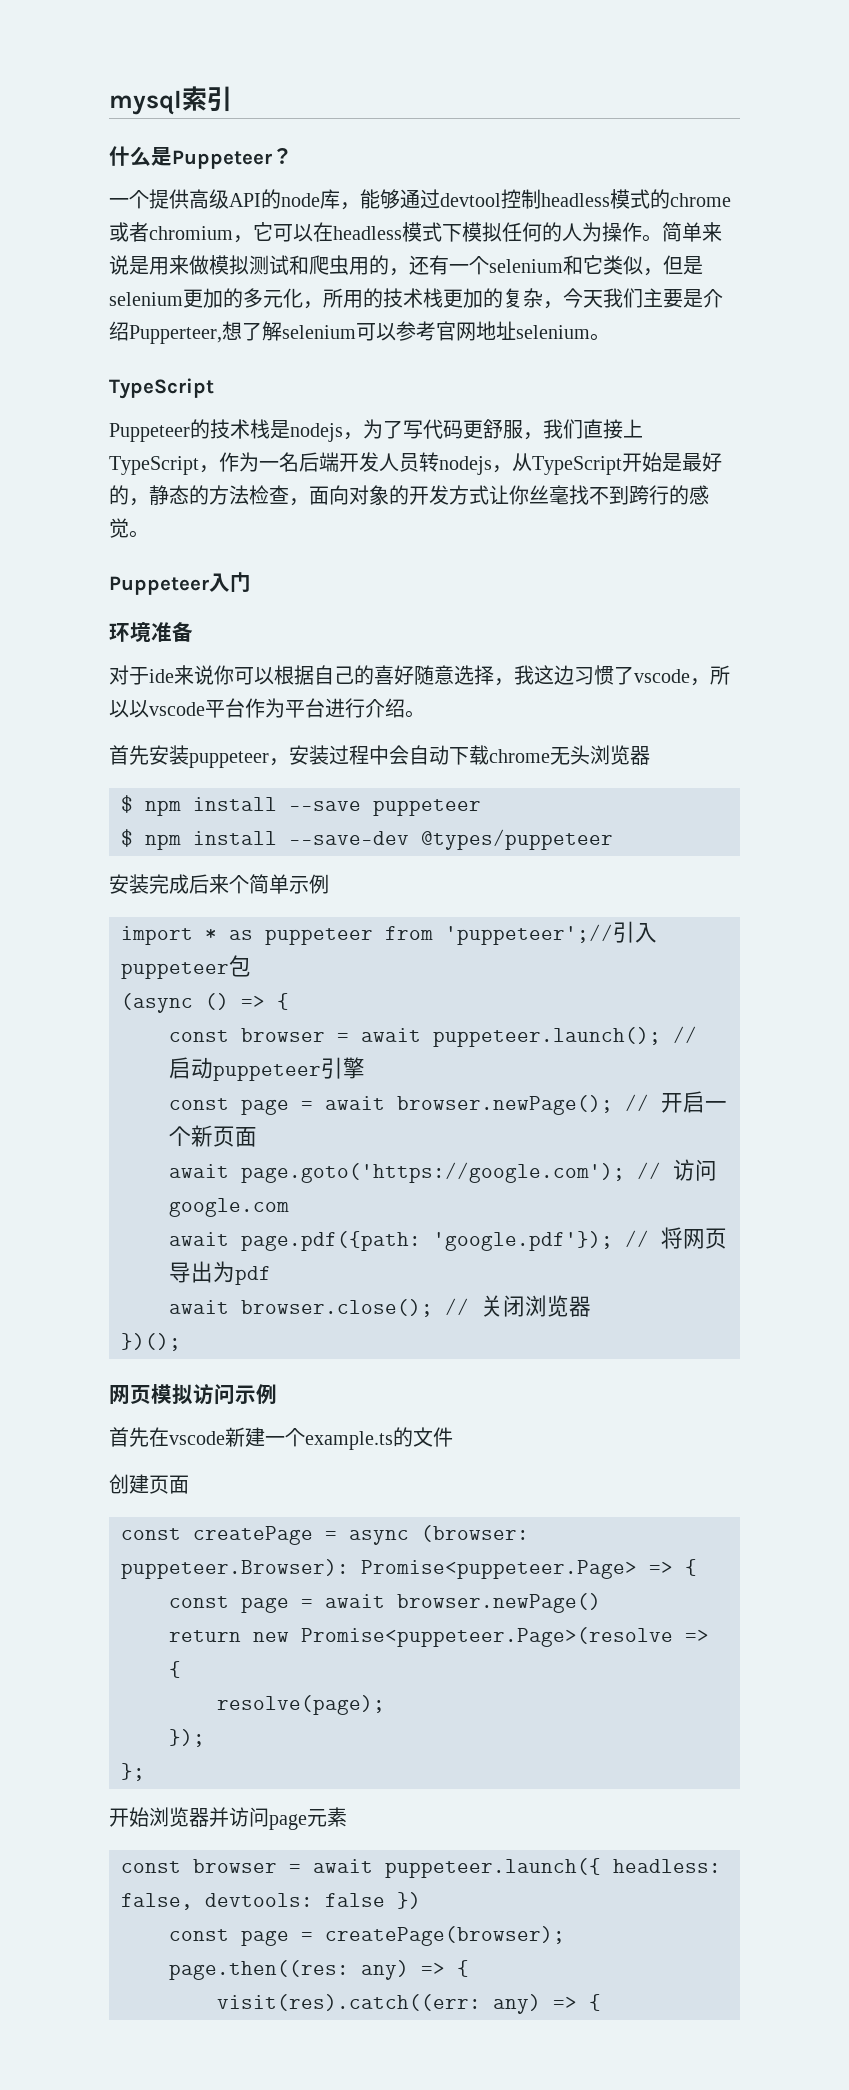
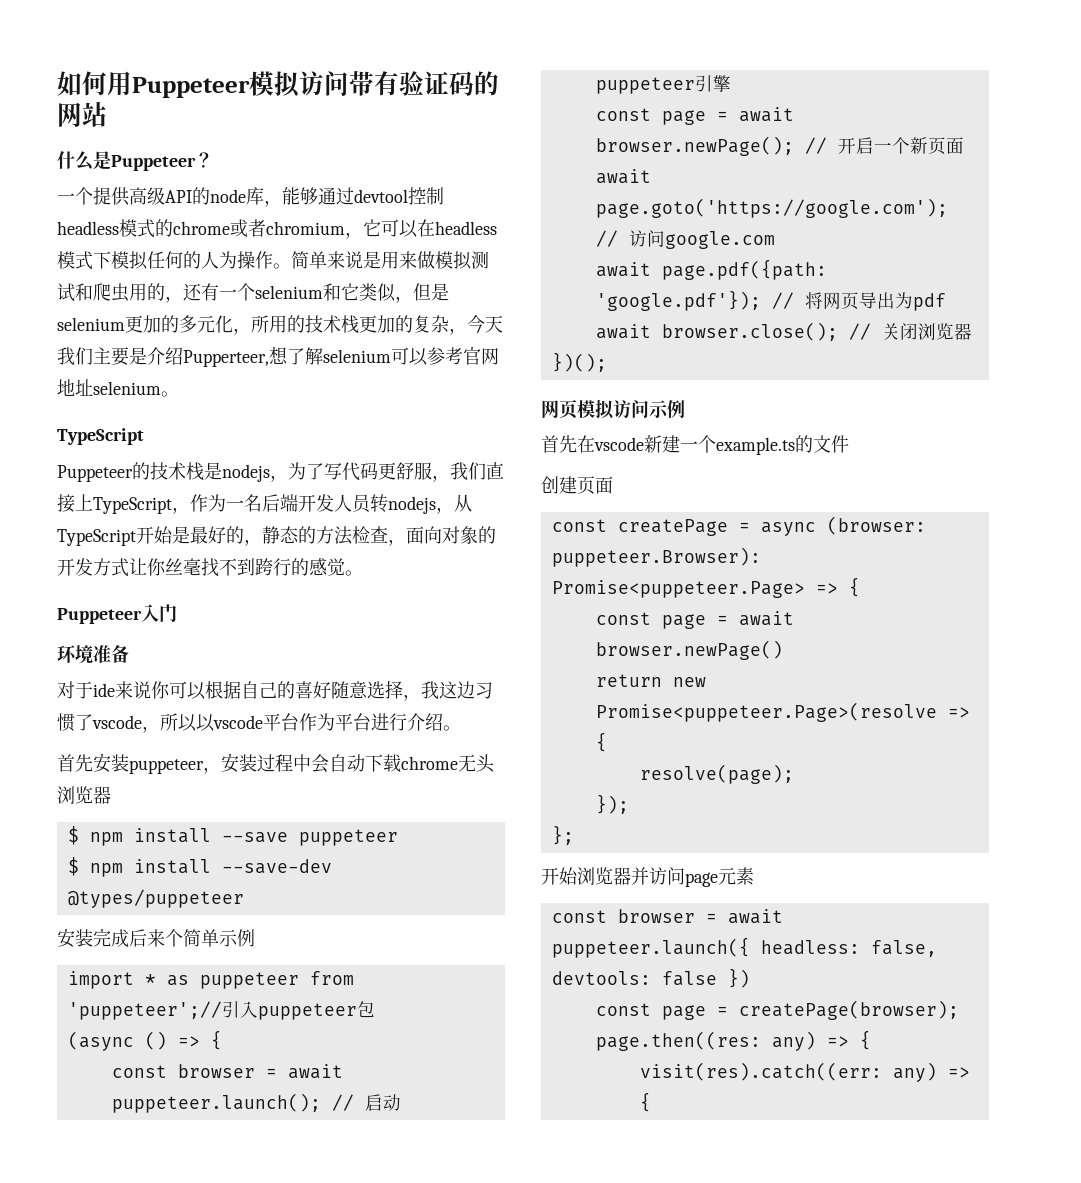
- mysql索引
+ 如何用Puppeteer模拟访问带有验证码的网站

